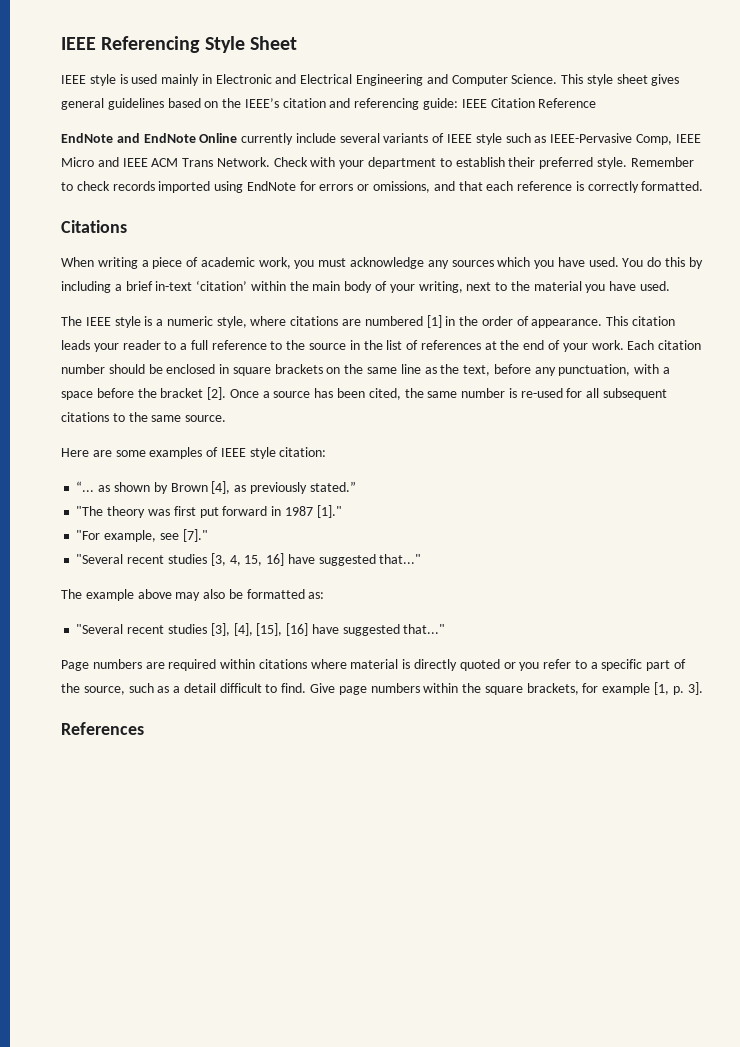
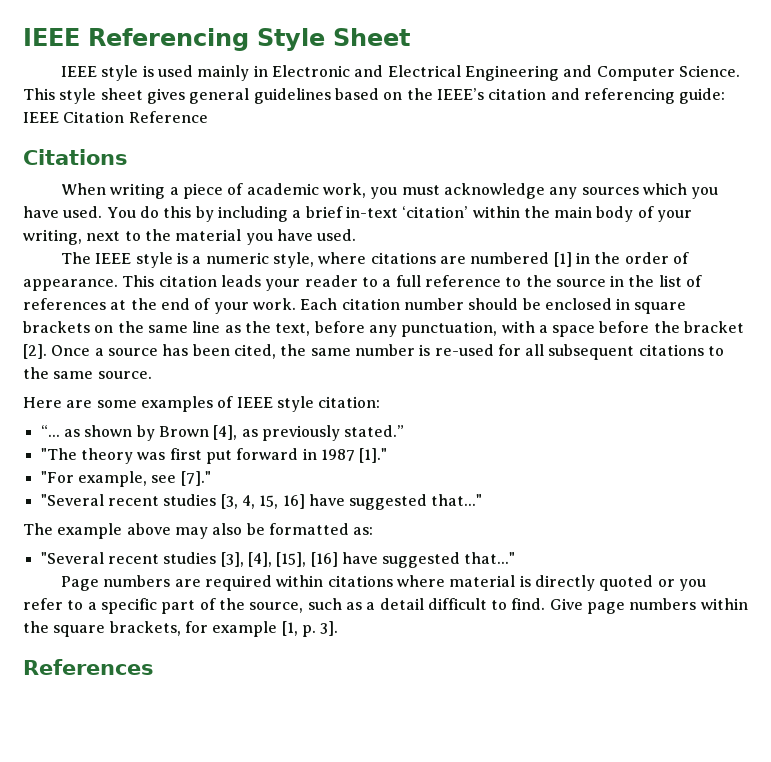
- EndNote and EndNote Online currently include several variants of IEEE style such as IEEE-Pervasive Comp, IEEE Micro and IEEE ACM Trans Network. Check with your department to establish their preferred style. Remember to check records imported using EndNote for errors or omissions, and that each reference is correctly formatted.

